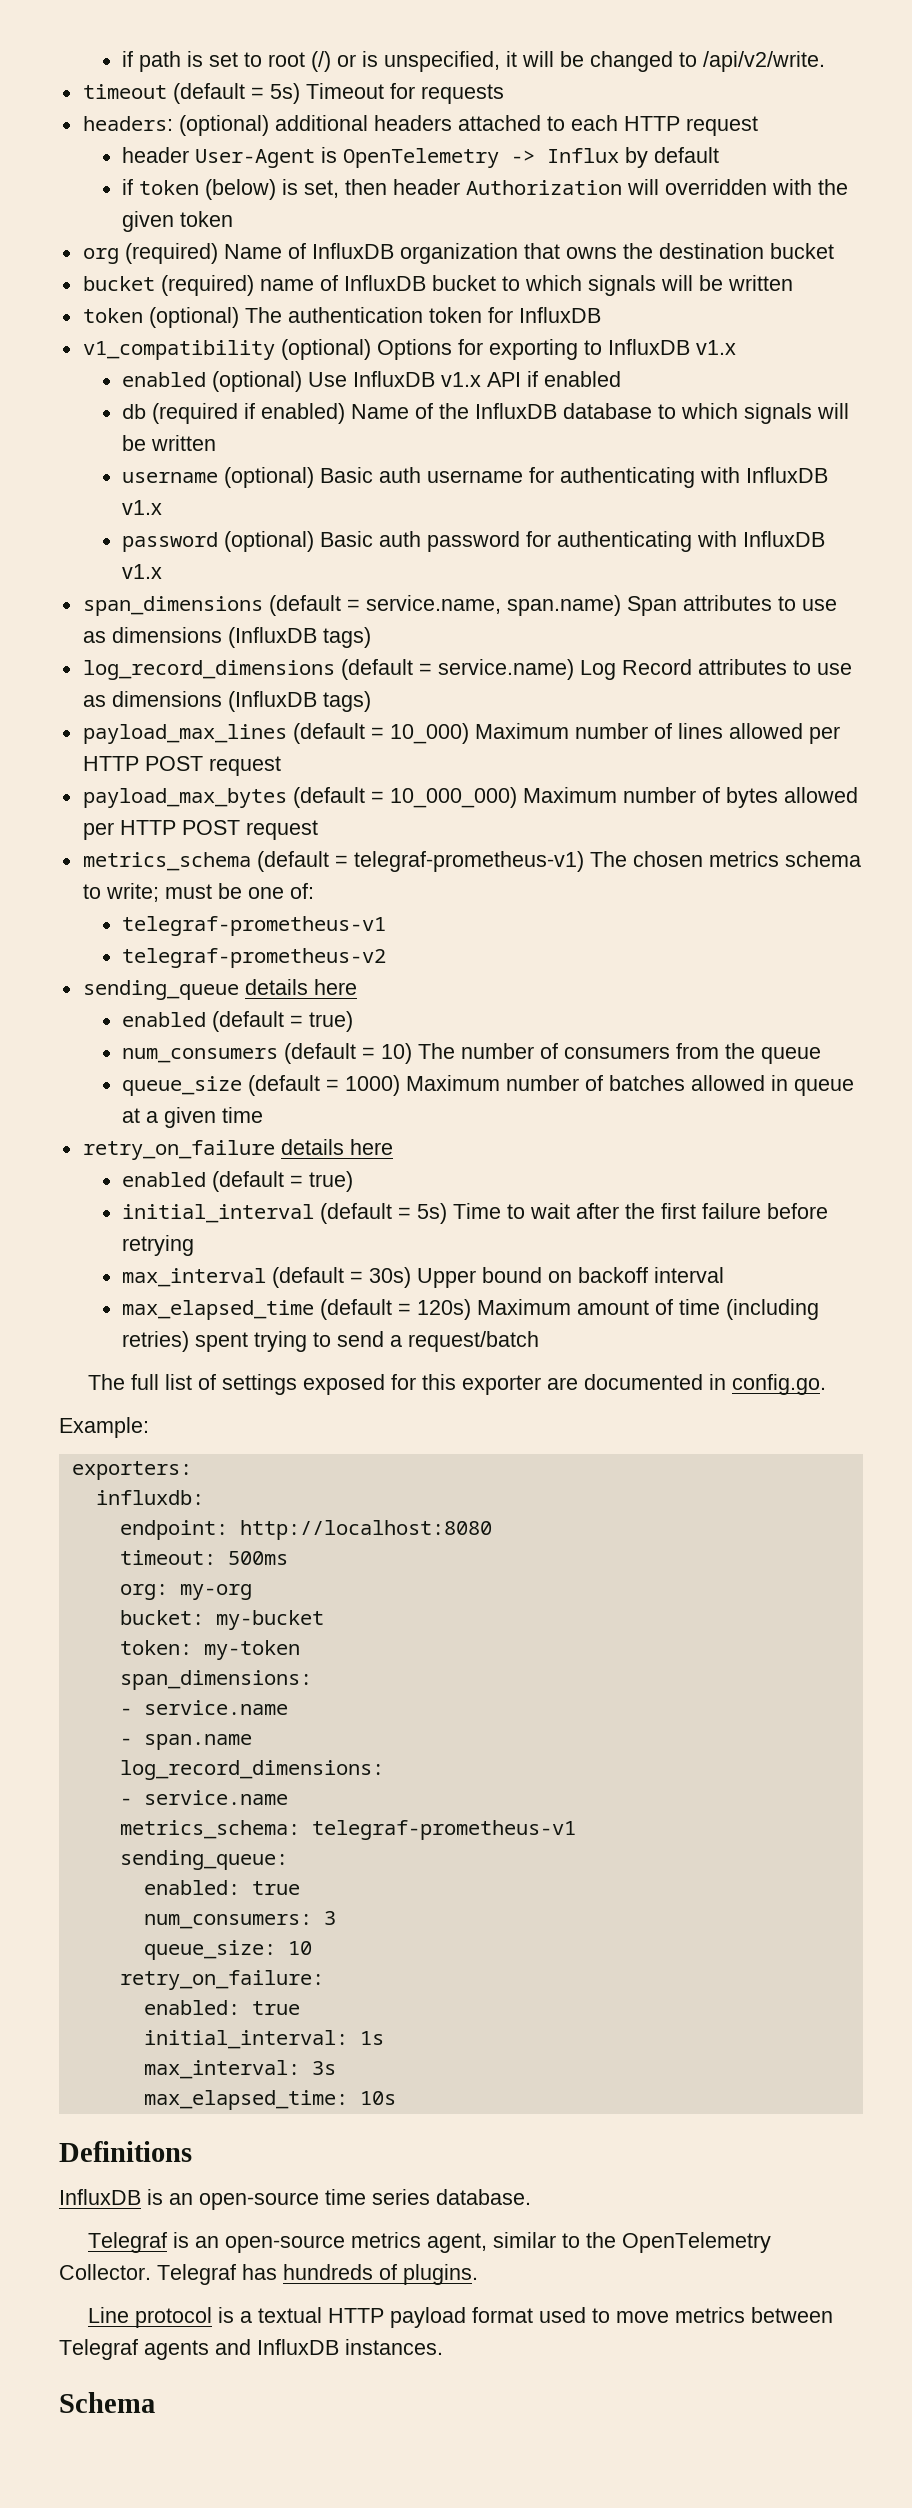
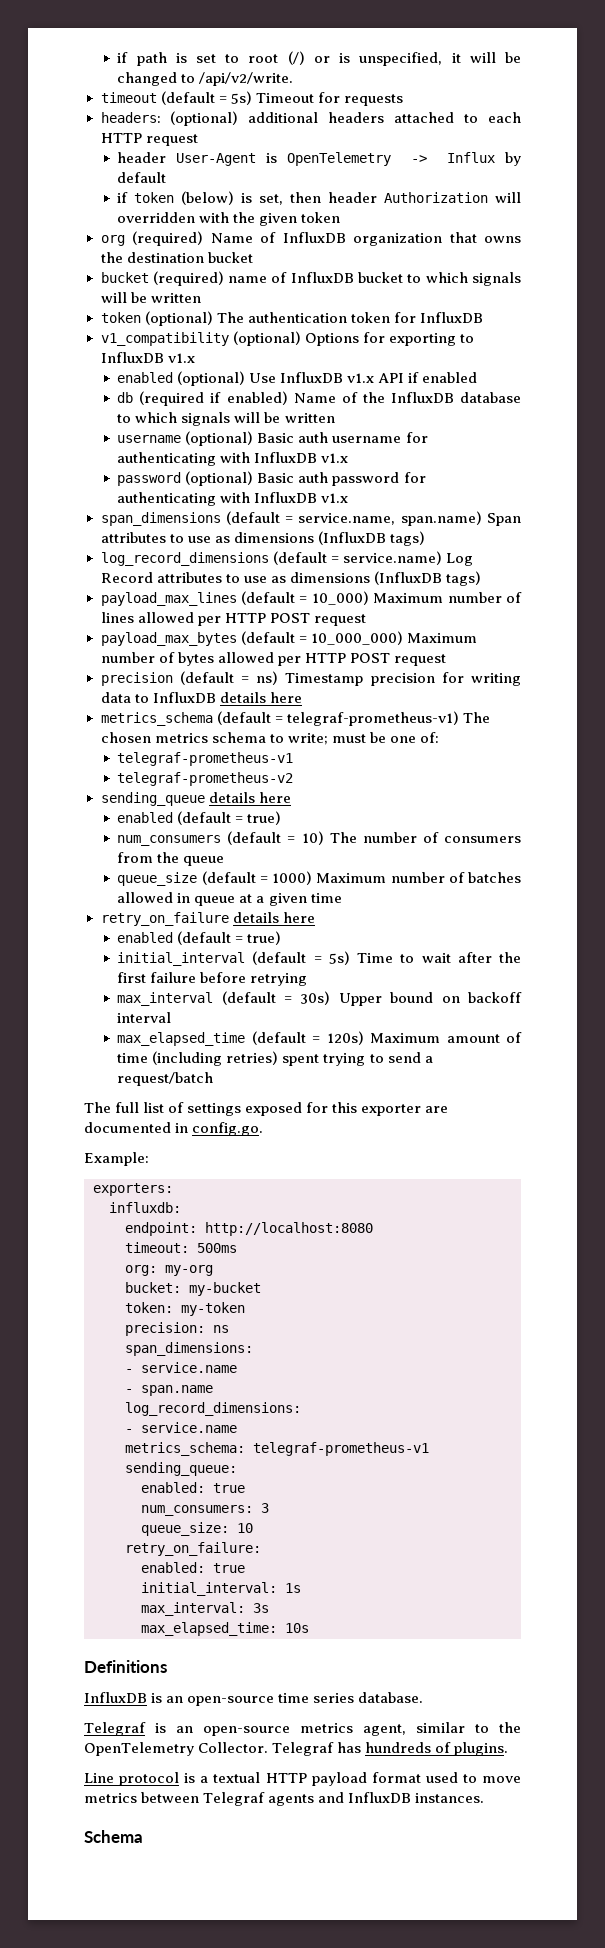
+ precision (default = ns) Timestamp precision for writing data to InfluxDB details here
+ precision: ns

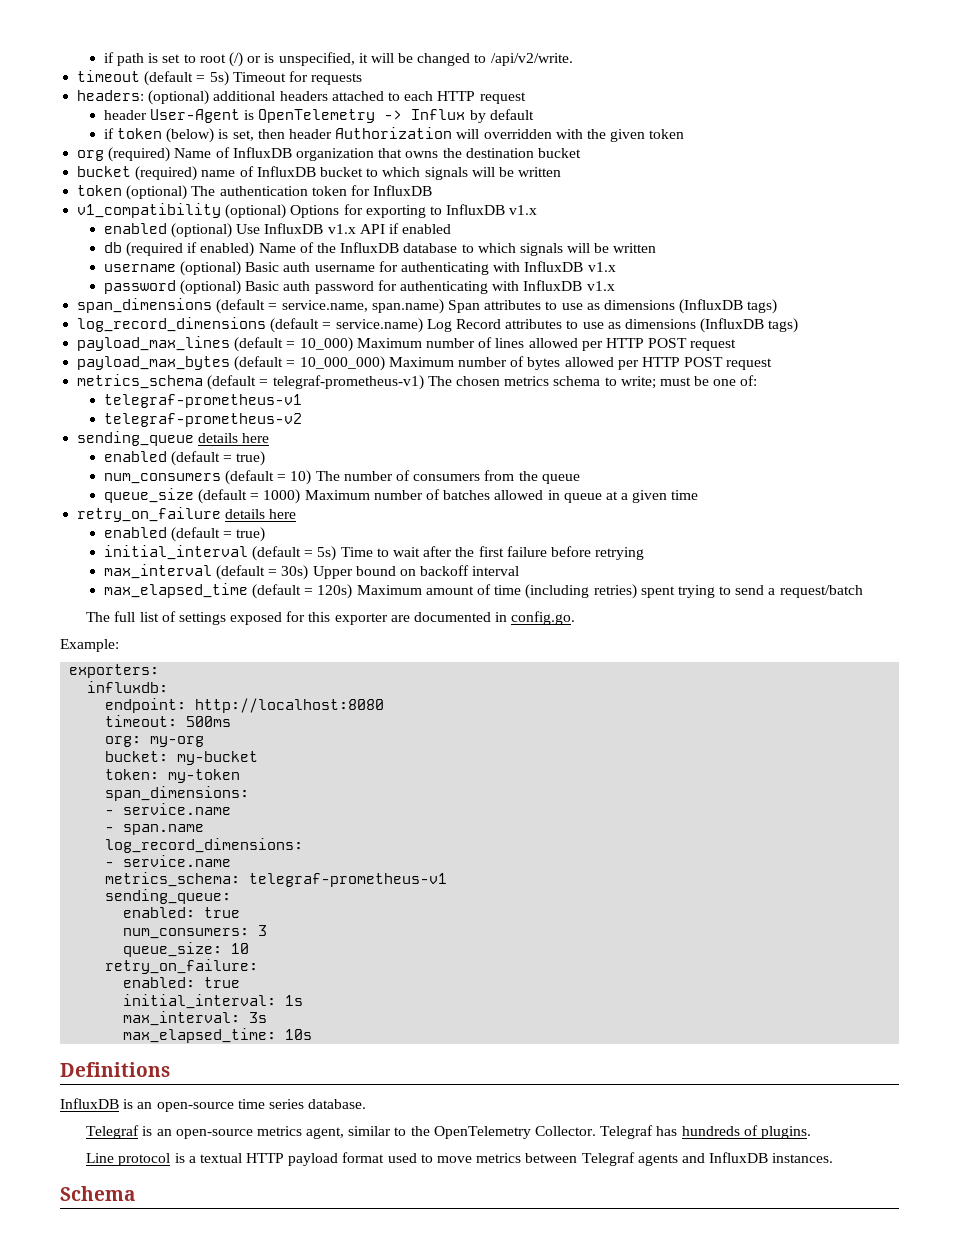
- precision (default = ns) Timestamp precision for writing data to InfluxDB details here
- precision: ns

